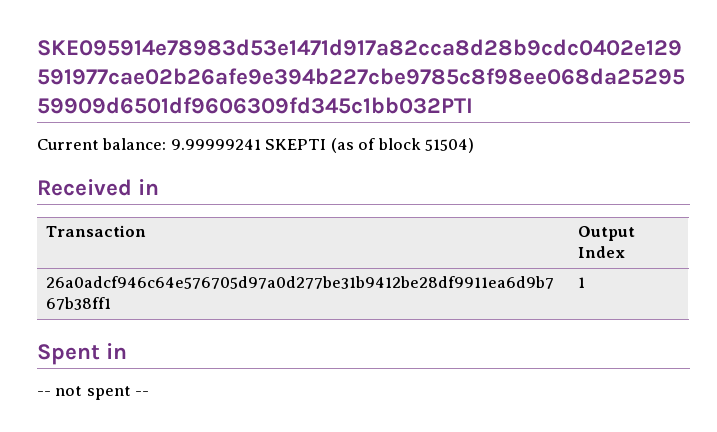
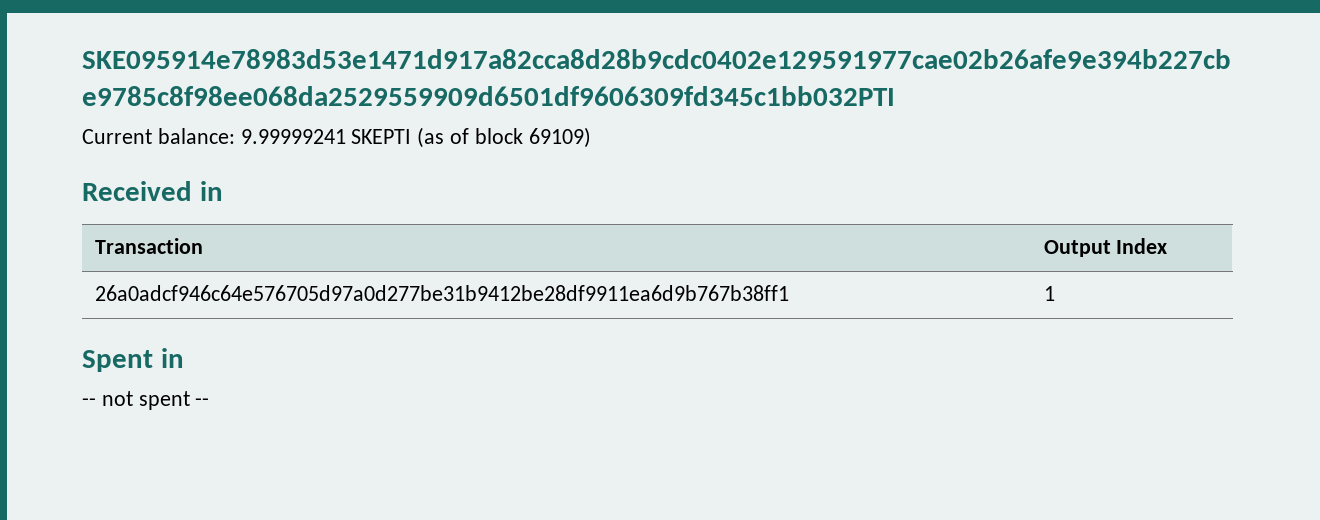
- Current balance: 9.99999241 SKEPTI (as of block 51504)
+ Current balance: 9.99999241 SKEPTI (as of block 69109)

